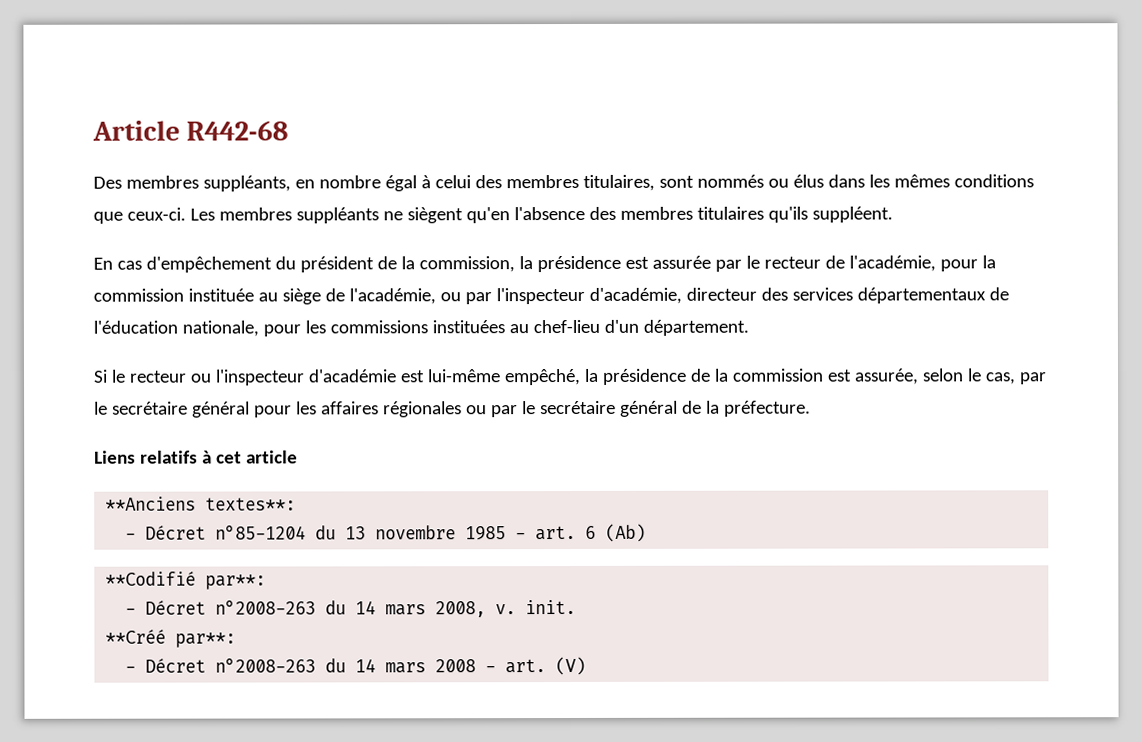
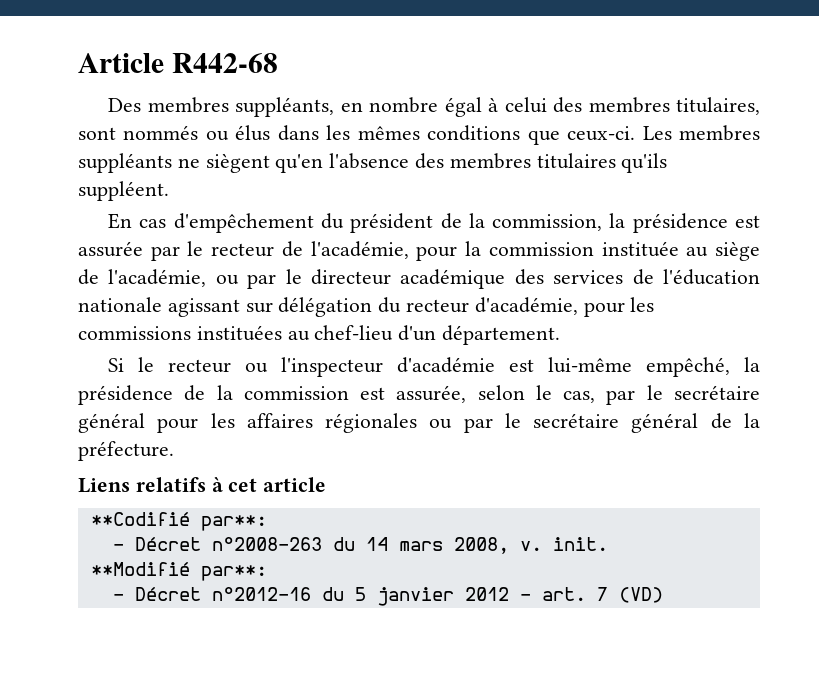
- En cas d'empêchement du président de la commission, la présidence est assurée par le recteur de l'académie, pour la commission instituée au siège de l'académie, ou par l'inspecteur d'académie, directeur des services départementaux de l'éducation nationale, pour les commissions instituées au chef-lieu d'un département.
+ En cas d'empêchement du président de la commission, la présidence est assurée par le recteur de l'académie, pour la commission instituée au siège de l'académie, ou par le directeur académique des services de l'éducation nationale agissant sur délégation du recteur d'académie, pour les commissions instituées au chef-lieu d'un département.
- **Anciens textes**:
- - Décret n°85-1204 du 13 novembre 1985 - art. 6 (Ab)
- **Créé par**:
- - Décret n°2008-263 du 14 mars 2008 - art. (V)
+ **Modifié par**:
+ - Décret n°2012-16 du 5 janvier 2012 - art. 7 (VD)

